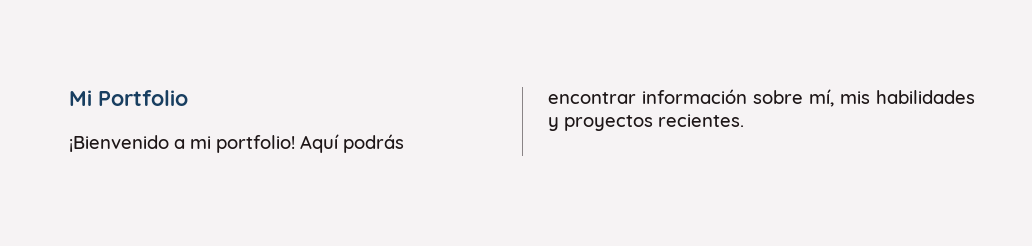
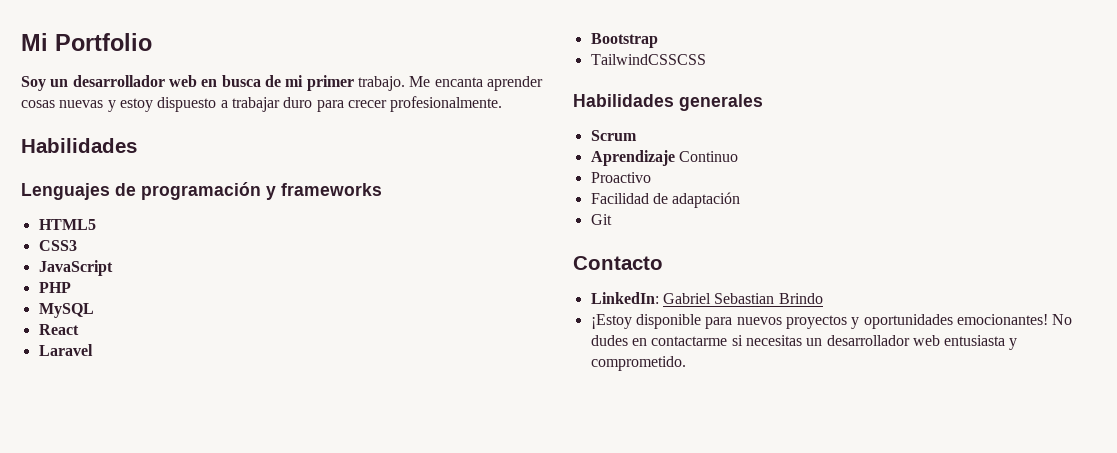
- ¡Bienvenido a mi portfolio! Aquí podrás encontrar información sobre mí, mis habilidades y proyectos recientes.
+ Soy un desarrollador web en busca de mi primer trabajo. Me encanta aprender cosas nuevas y estoy dispuesto a trabajar duro para crecer profesionalmente.
+ Habilidades
+ Lenguajes de programación y frameworks
+ HTML5
+ CSS3
+ JavaScript
+ PHP
+ MySQL
+ React
+ Laravel
+ Bootstrap
+ TailwindCSSCSS
+ Habilidades generales
+ Scrum
+ Aprendizaje Continuo
+ Proactivo
+ Facilidad de adaptación
+ Git
+ Contacto
+ LinkedIn: Gabriel Sebastian Brindo
+ ¡Estoy disponible para nuevos proyectos y oportunidades emocionantes! No dudes en contactarme si necesitas un desarrollador web entusiasta y comprometido.

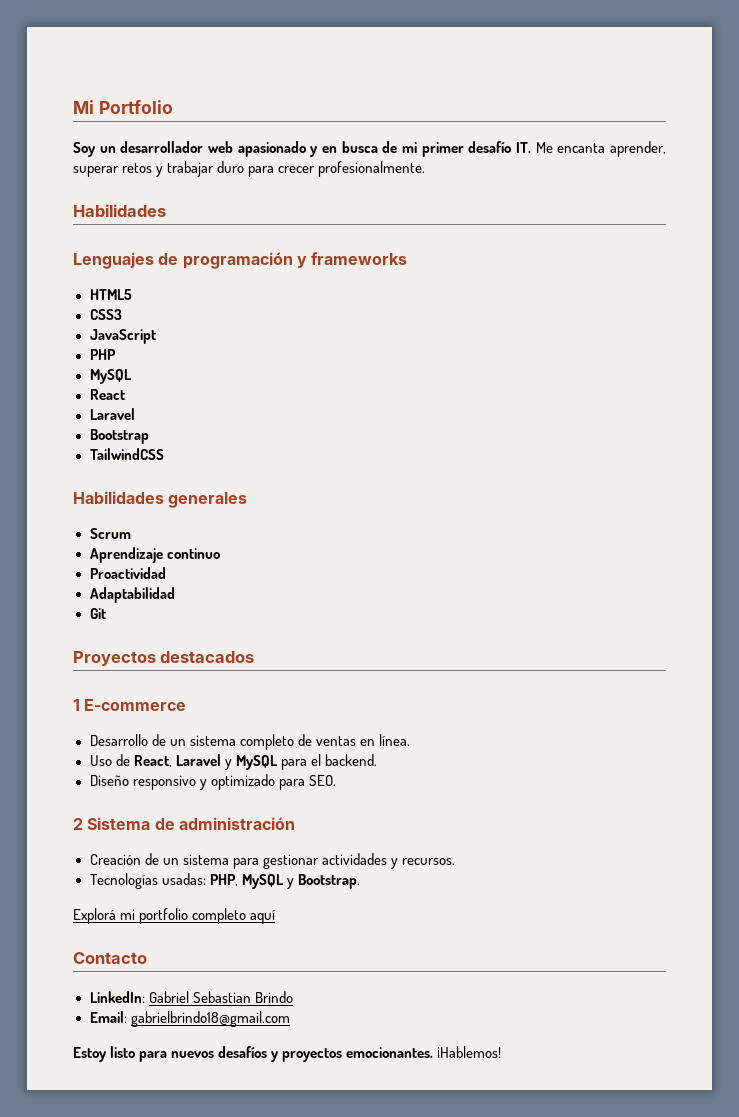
- Soy un desarrollador web en busca de mi primer trabajo. Me encanta aprender cosas nuevas y estoy dispuesto a trabajar duro para crecer profesionalmente.
+ Soy un desarrollador web apasionado y en busca de mi primer desafío IT. Me encanta aprender, superar retos y trabajar duro para crecer profesionalmente.
- TailwindCSSCSS
+ TailwindCSS
- Aprendizaje Continuo
- Proactivo
- Facilidad de adaptación
+ Aprendizaje continuo
+ Proactividad
+ Adaptabilidad
  Git
+ Proyectos destacados
+ 1 E-commerce
+ Desarrollo de un sistema completo de ventas en línea.
+ Uso de React, Laravel y MySQL para el backend.
+ Diseño responsivo y optimizado para SEO.
+ 2 Sistema de administración
+ Creación de un sistema para gestionar actividades y recursos.
+ Tecnologías usadas: PHP, MySQL y Bootstrap.
+ Explorá mi portfolio completo aquí
- ¡Estoy disponible para nuevos proyectos y oportunidades emocionantes! No dudes en contactarme si necesitas un desarrollador web entusiasta y comprometido.
+ Email: gabrielbrindo18@gmail.com
+ Estoy listo para nuevos desafíos y proyectos emocionantes. ¡Hablemos!

